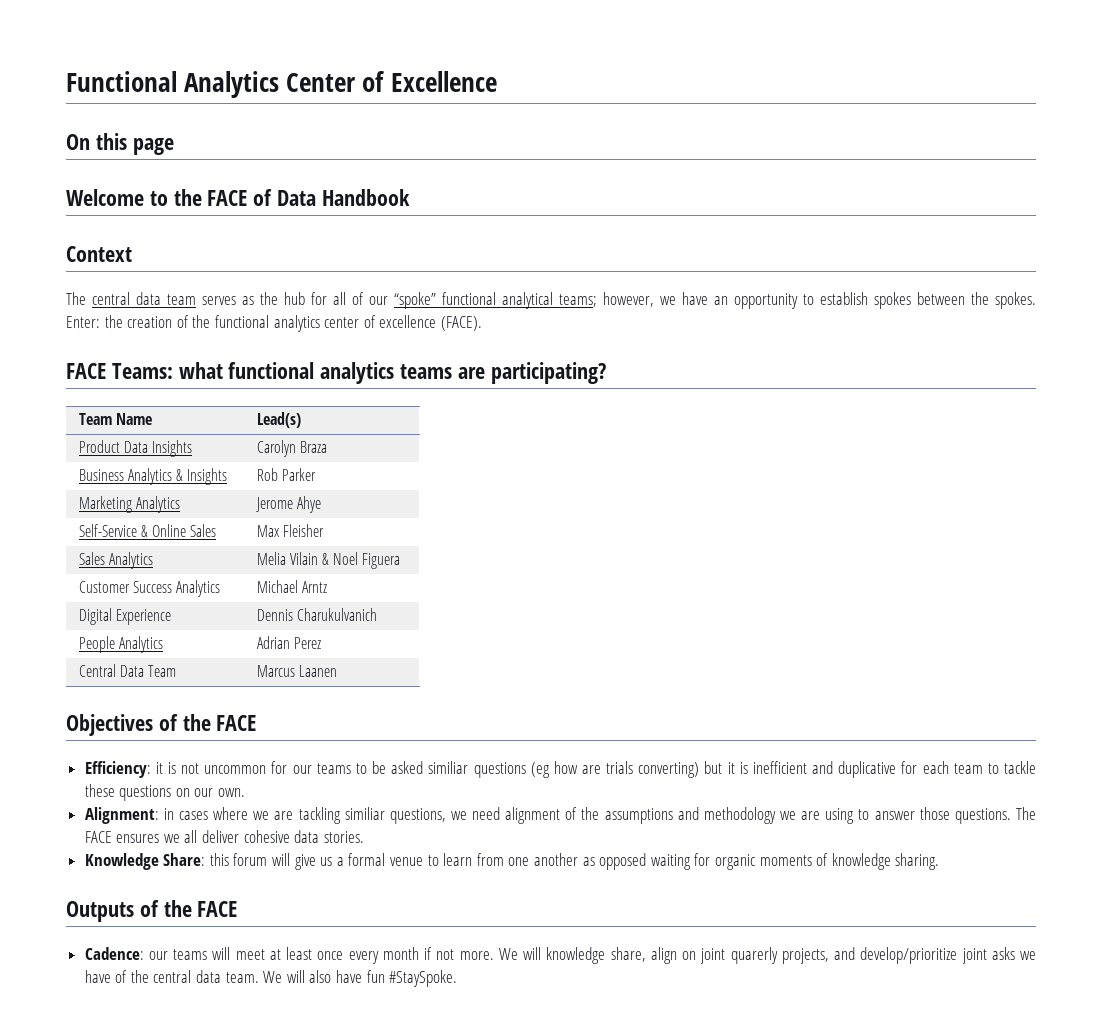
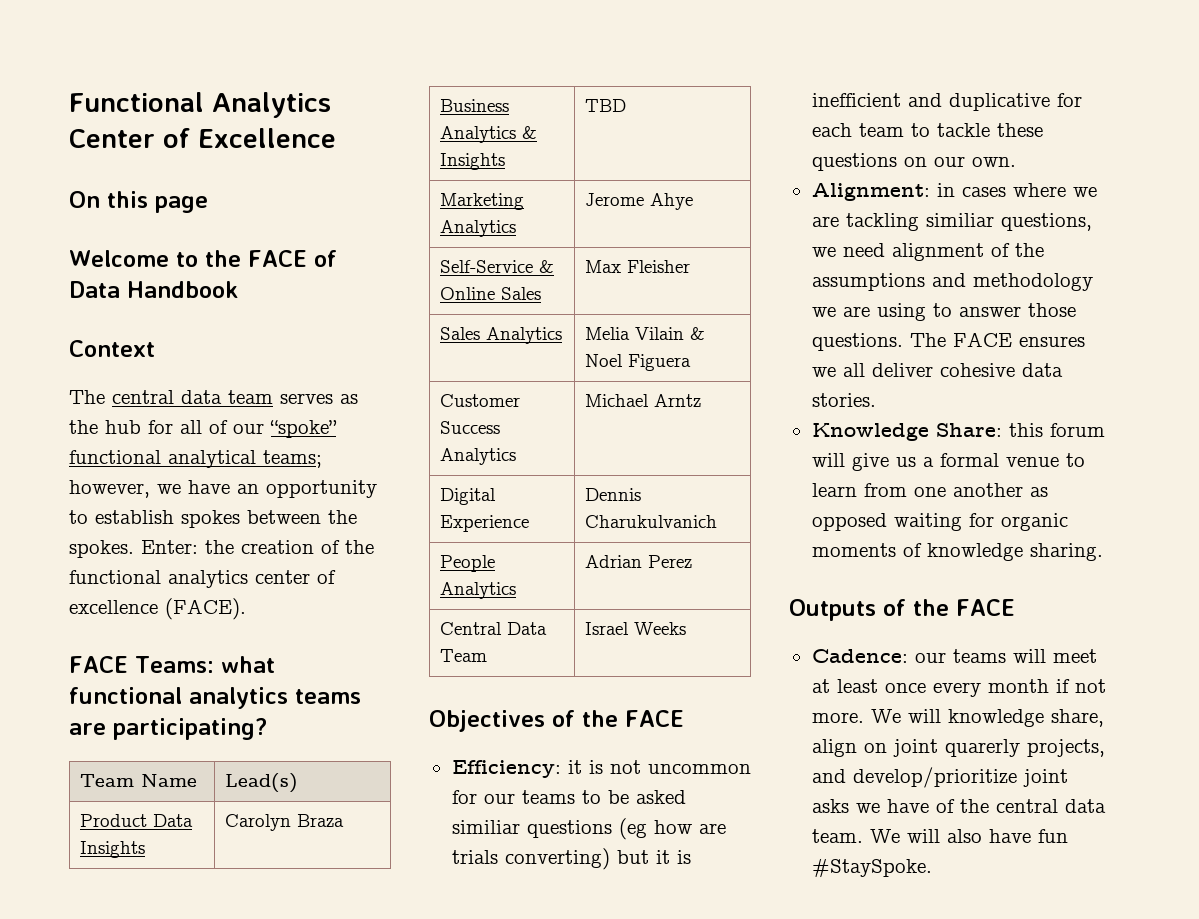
- Business Analytics & Insights | Rob Parker
+ Business Analytics & Insights | TBD
- Central Data Team | Marcus Laanen
+ Central Data Team | Israel Weeks

